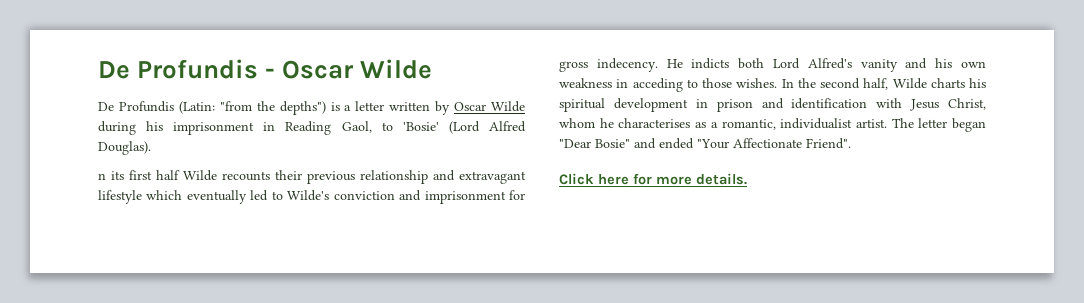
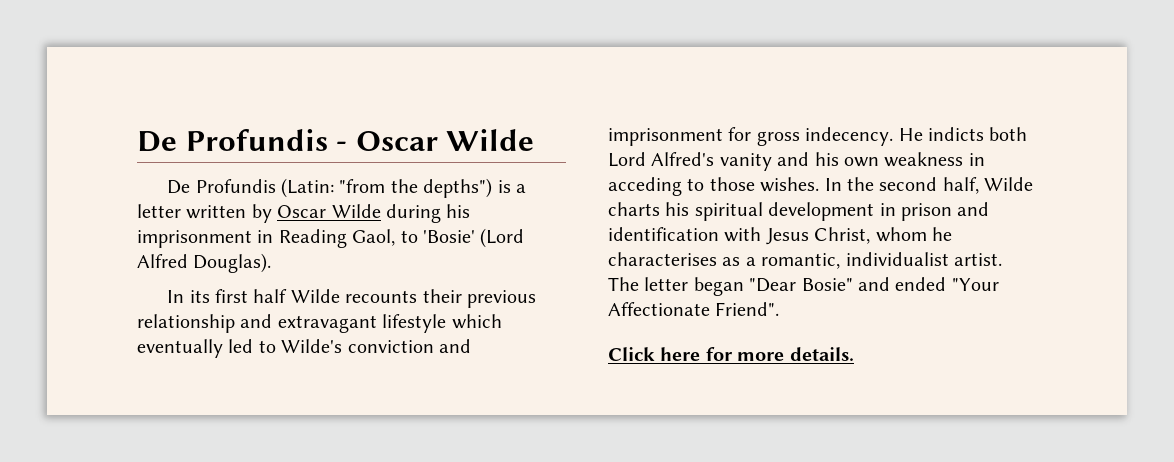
- n its first half Wilde recounts their previous relationship and extravagant lifestyle which eventually led to Wilde's conviction and imprisonment for gross indecency.
+ In its first half Wilde recounts their previous relationship and extravagant lifestyle which eventually led to Wilde's conviction and imprisonment for gross indecency.

